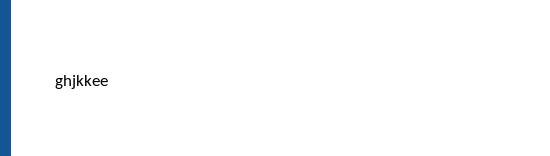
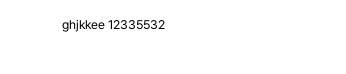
- ghjkkee
+ ghjkkee 12335532

